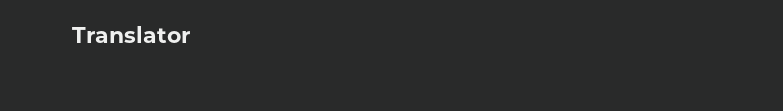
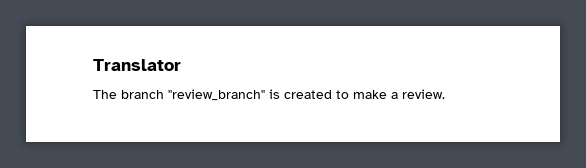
+ The branch "review_branch" is created to make a review.

